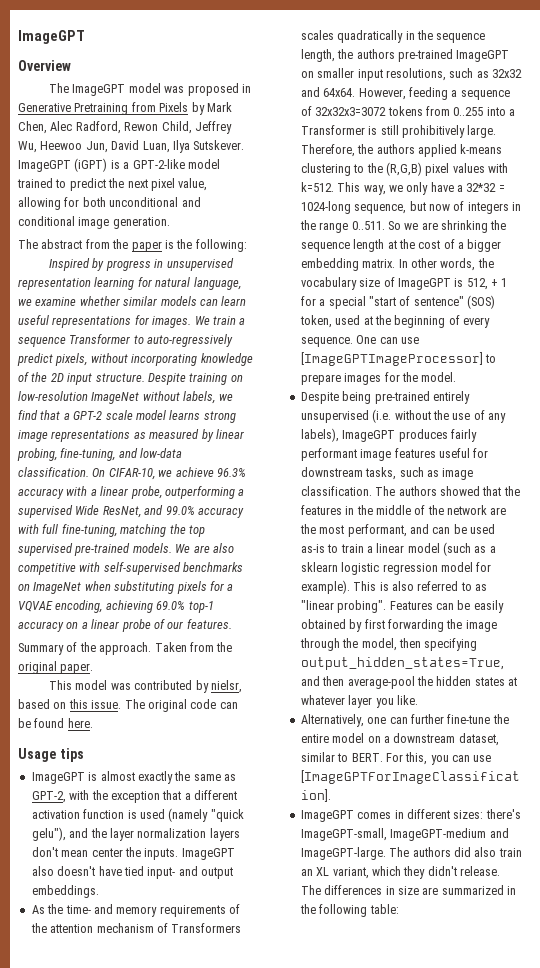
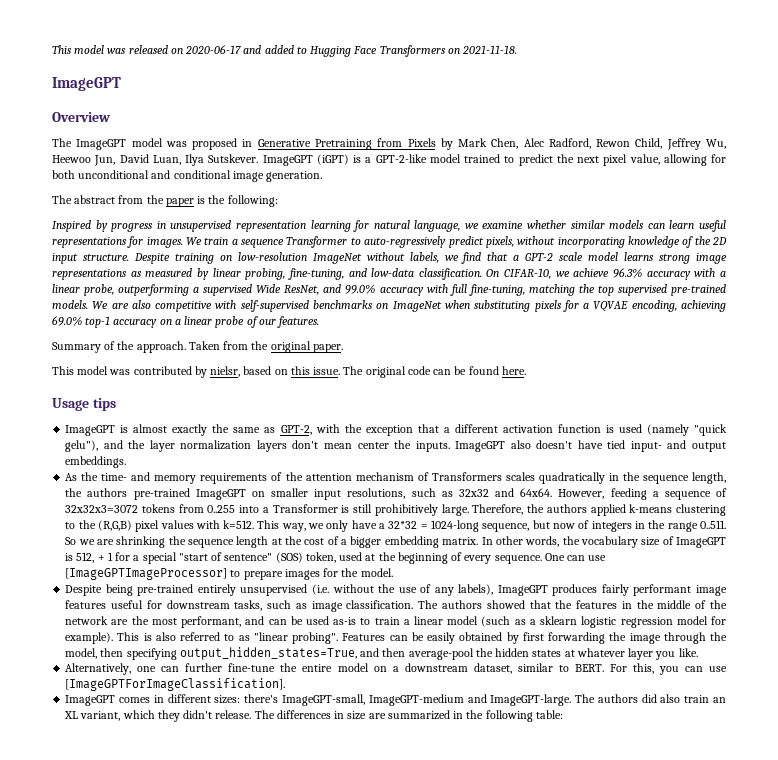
+ This model was released on 2020-06-17 and added to Hugging Face Transformers on 2021-11-18.

